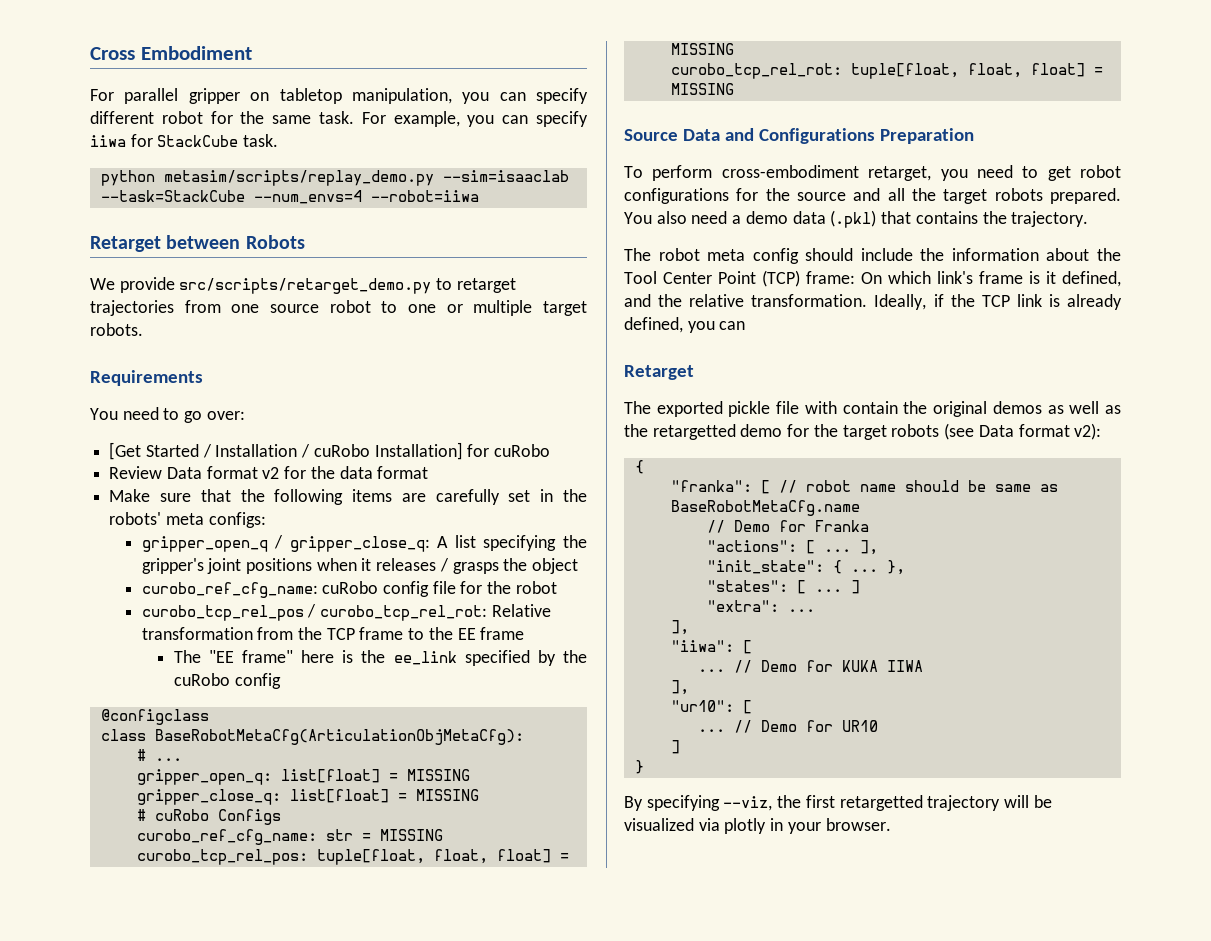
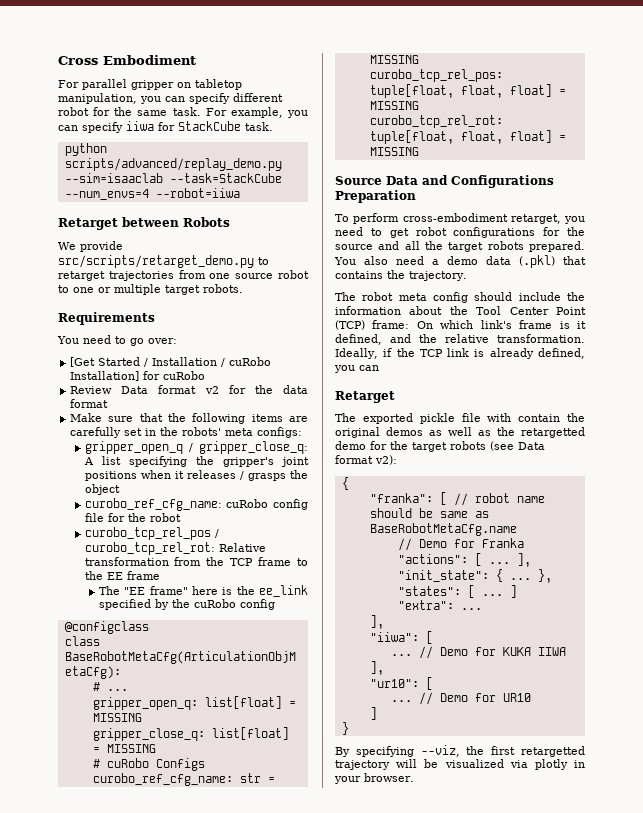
- python metasim/scripts/replay_demo.py --sim=isaaclab --task=StackCube --num_envs=4 --robot=iiwa
+ python scripts/advanced/replay_demo.py --sim=isaaclab --task=StackCube --num_envs=4 --robot=iiwa

